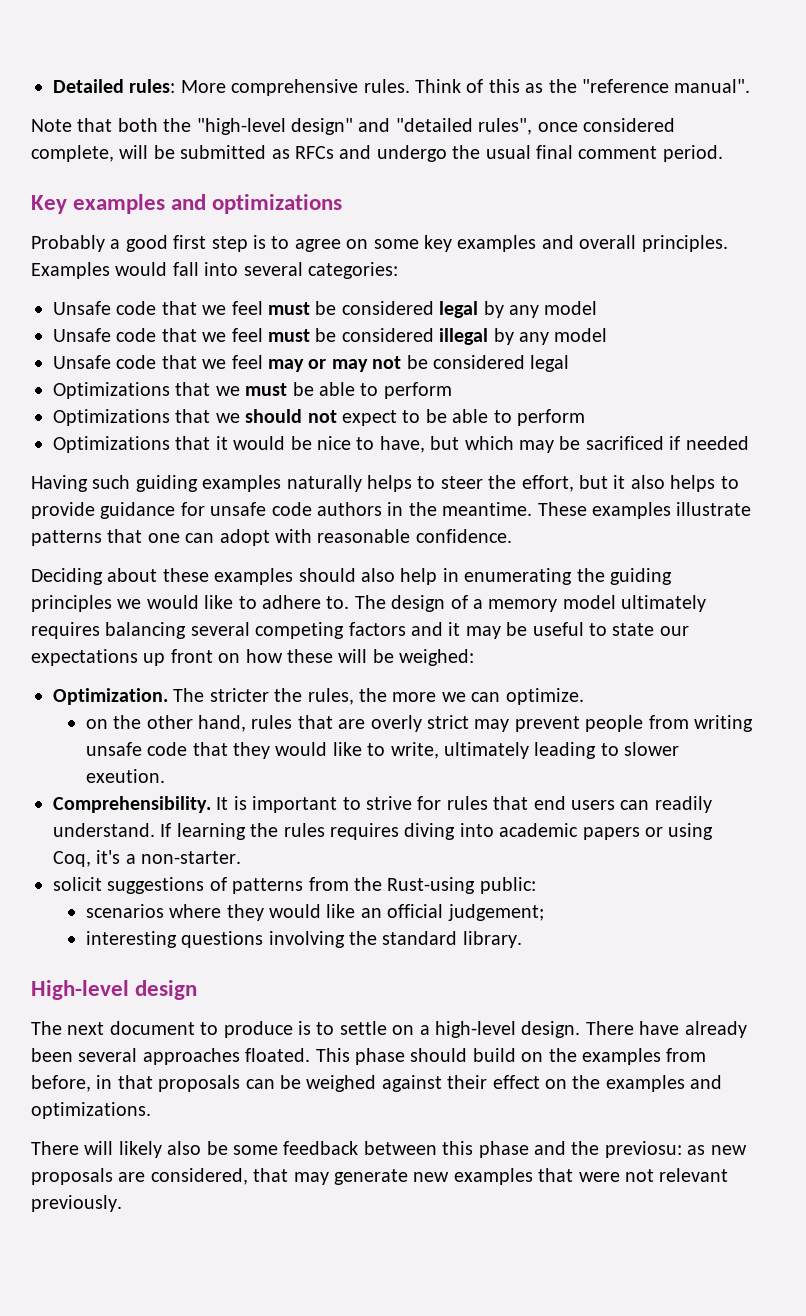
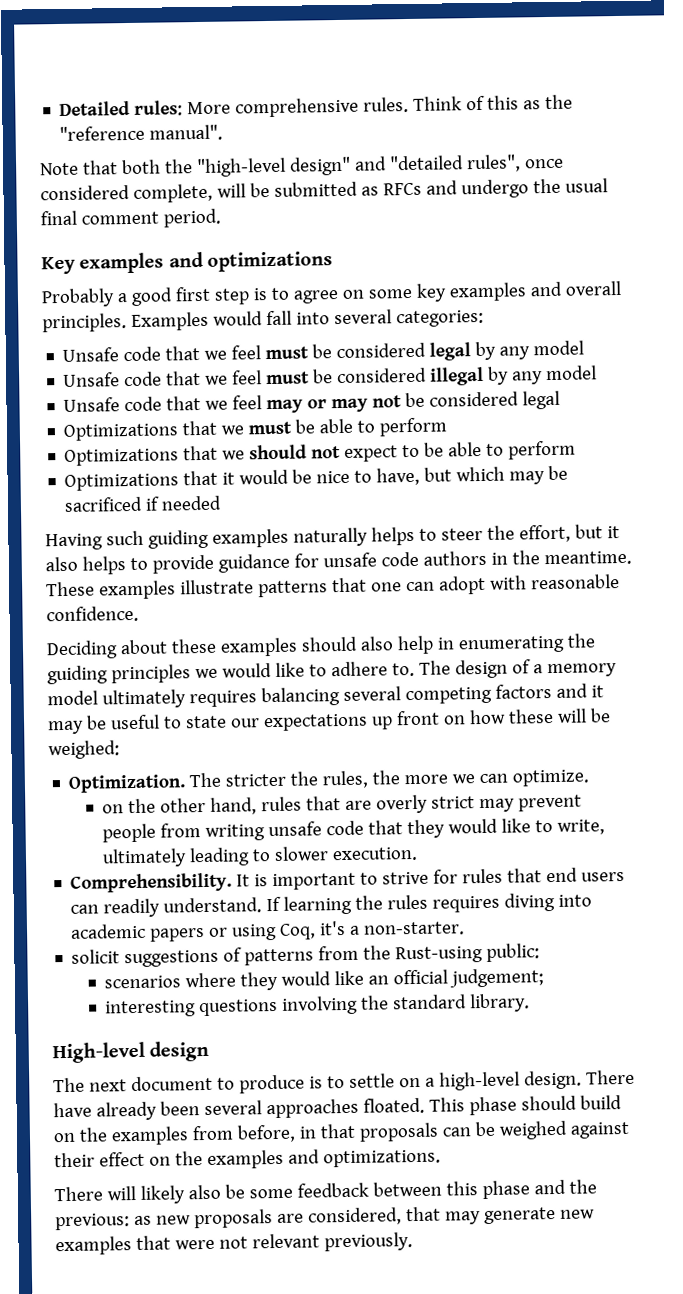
- on the other hand, rules that are overly strict may prevent people from writing unsafe code that they would like to write, ultimately leading to slower exeution.
+ on the other hand, rules that are overly strict may prevent people from writing unsafe code that they would like to write, ultimately leading to slower execution.
- There will likely also be some feedback between this phase and the previosu: as new proposals are considered, that may generate new examples that were not relevant previously.
+ There will likely also be some feedback between this phase and the previous: as new proposals are considered, that may generate new examples that were not relevant previously.

